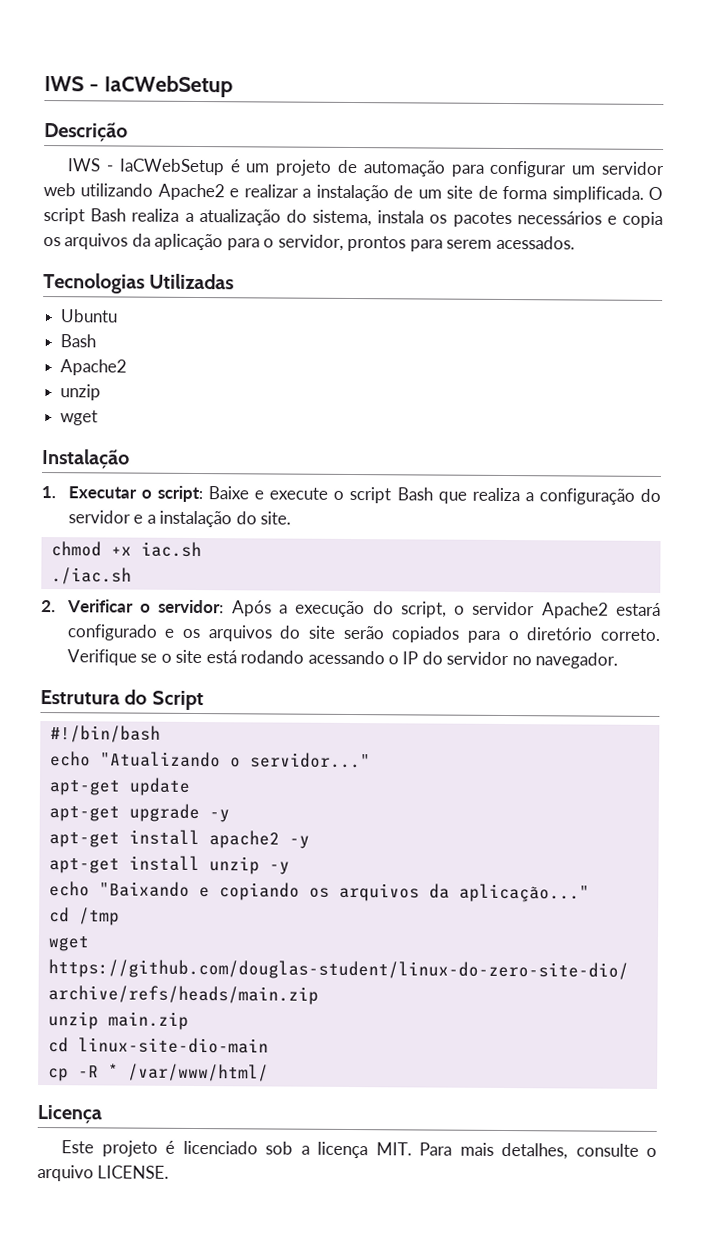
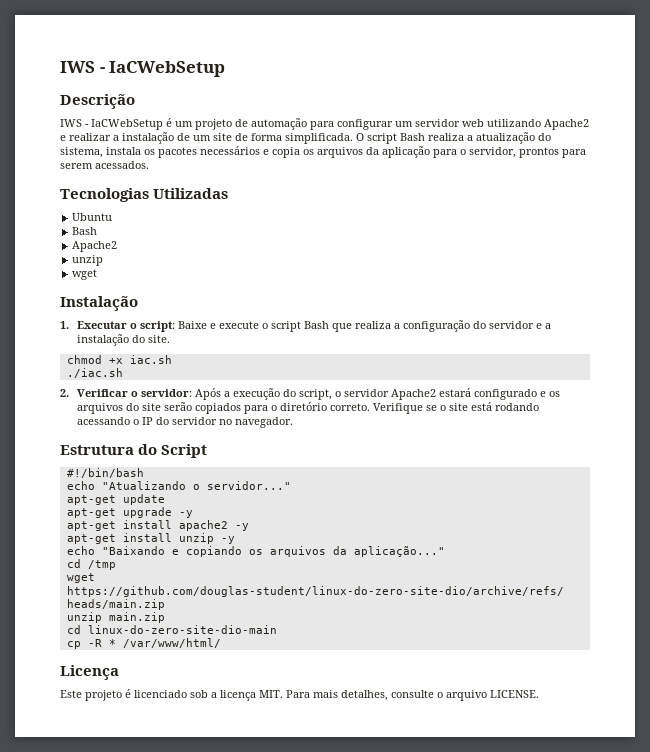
- cd linux-site-dio-main
+ cd linux-do-zero-site-dio-main

